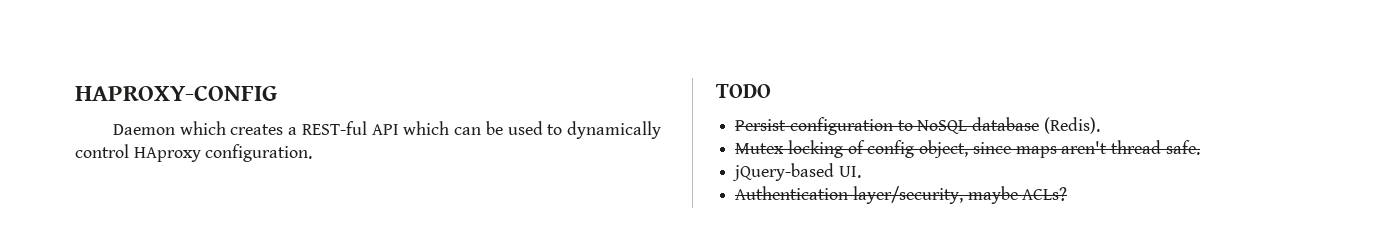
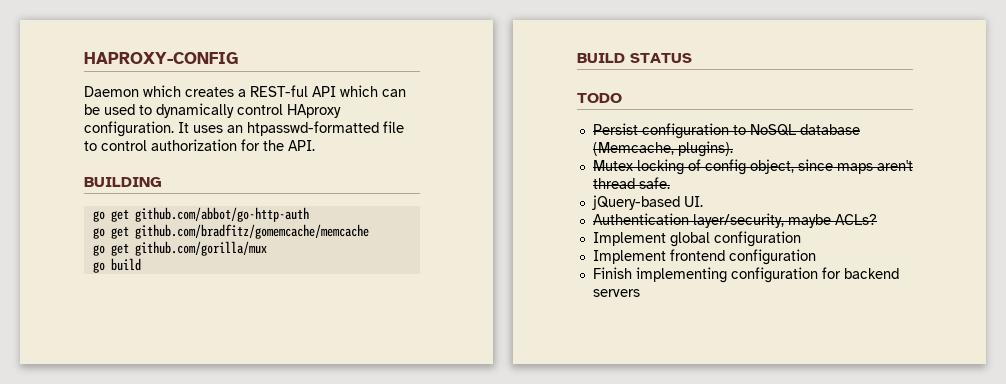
+ It uses an htpasswd-formatted file to control authorization for the API.
+ BUILDING
+ go get github.com/abbot/go-http-auth
+ go get github.com/bradfitz/gomemcache/memcache
+ go get github.com/gorilla/mux
+ go build
+ BUILD STATUS
- Persist configuration to NoSQL database (Redis).
+ Persist configuration to NoSQL database (Memcache, plugins).
+ Implement global configuration
+ Implement frontend configuration
+ Finish implementing configuration for backend servers

